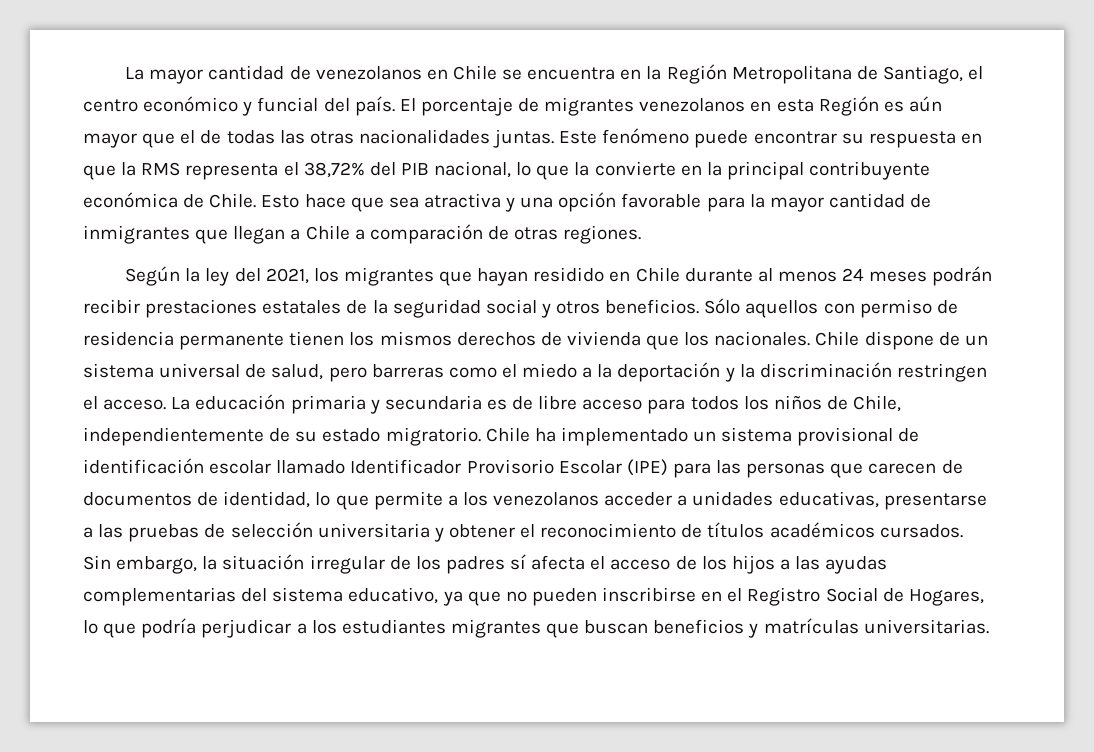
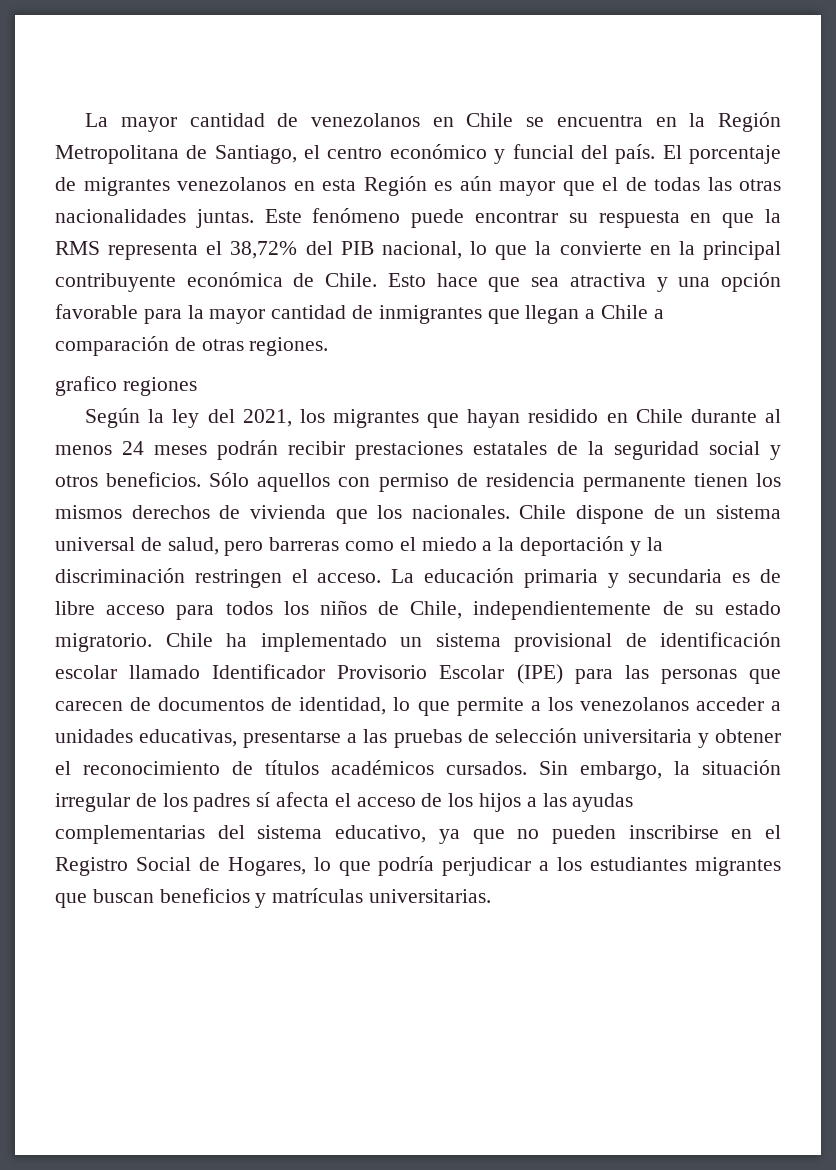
+ grafico regiones

